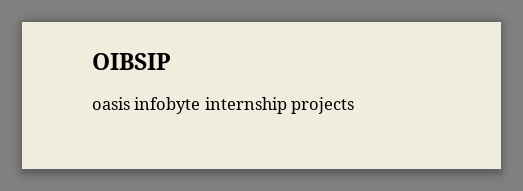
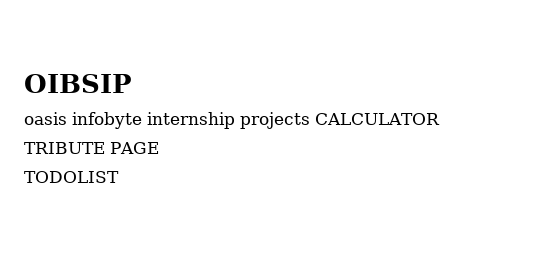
- oasis infobyte internship projects
+ oasis infobyte internship projects CALCULATOR
+ TRIBUTE PAGE
+ TODOLIST

